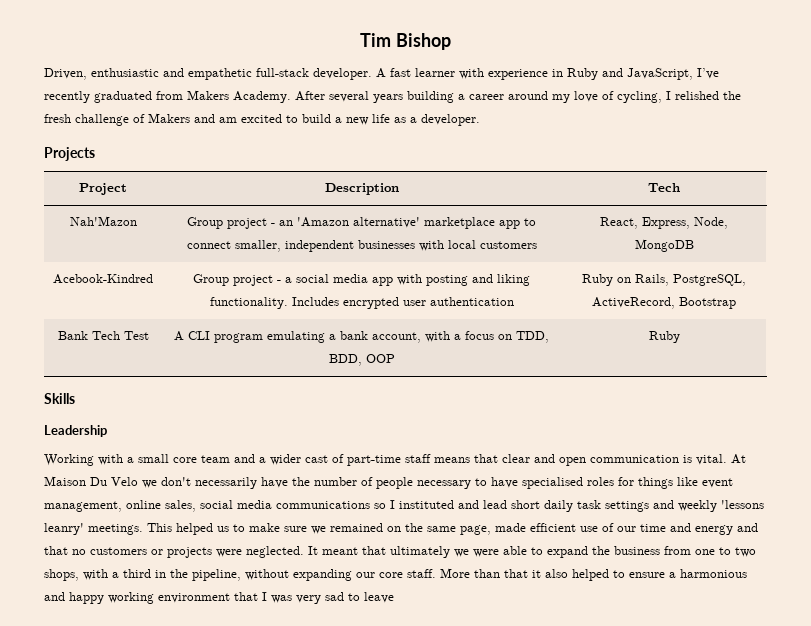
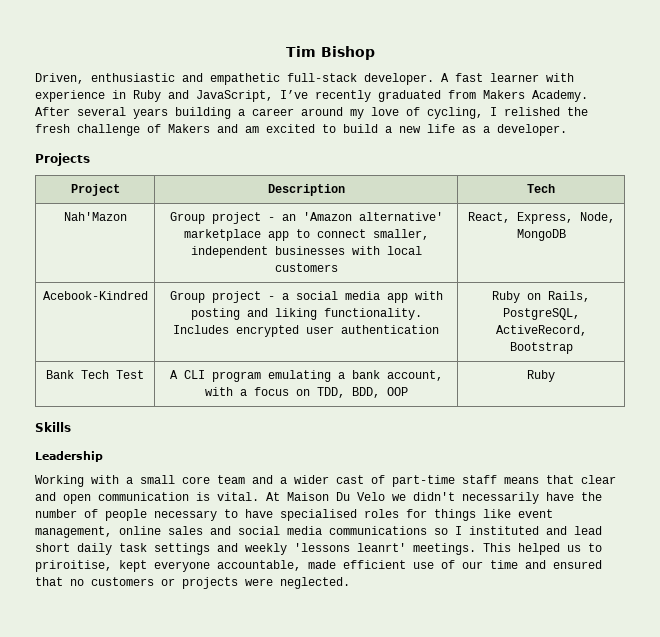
- At Maison Du Velo we don't necessarily have the number of people necessary to have specialised roles for things like event management, online sales, social media communications so I instituted and lead short daily task settings and weekly 'lessons leanry' meetings.
+ At Maison Du Velo we didn't necessarily have the number of people necessary to have specialised roles for things like event management, online sales and social media communications so I instituted and lead short daily task settings and weekly 'lessons leanrt' meetings.
- This helped us to make sure we remained on the same page, made efficient use of our time and energy and that no customers or projects were neglected. It meant that ultimately we were able to expand the business from one to two shops, with a third in the pipeline, without expanding our core staff. More than that it also helped to ensure a harmonious and happy working environment that I was very sad to leave
+ This helped us to priroitise, kept everyone accountable, made efficient use of our time and ensured that no customers or projects were neglected.

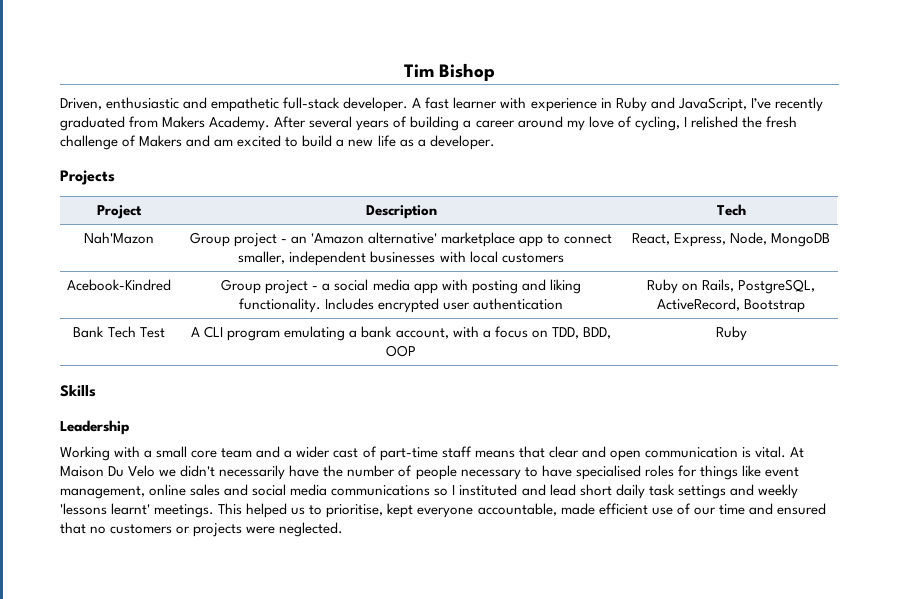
- After several years building a career around my love of cycling, I relished the fresh challenge of Makers and am excited to build a new life as a developer.
+ After several years of building a career around my love of cycling, I relished the fresh challenge of Makers and am excited to build a new life as a developer.
- At Maison Du Velo we didn't necessarily have the number of people necessary to have specialised roles for things like event management, online sales and social media communications so I instituted and lead short daily task settings and weekly 'lessons leanrt' meetings.
+ At Maison Du Velo we didn't necessarily have the number of people necessary to have specialised roles for things like event management, online sales and social media communications so I instituted and lead short daily task settings and weekly 'lessons learnt' meetings.
- This helped us to priroitise, kept everyone accountable, made efficient use of our time and ensured that no customers or projects were neglected.
+ This helped us to prioritise, kept everyone accountable, made efficient use of our time and ensured that no customers or projects were neglected.

